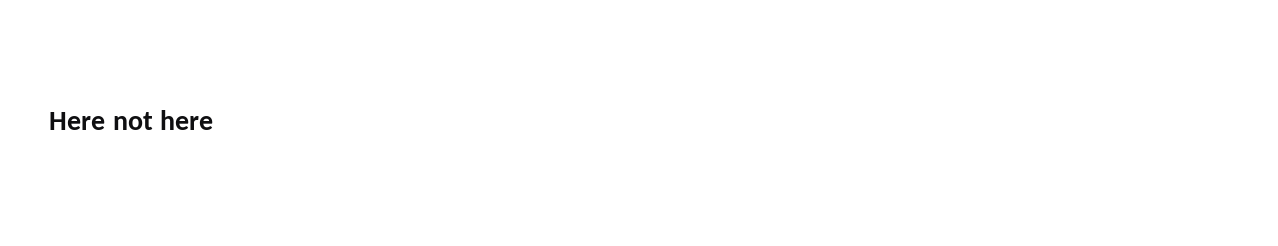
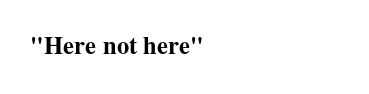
- Here not here
+ "Here not here"

